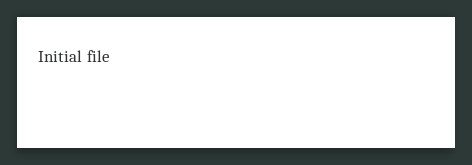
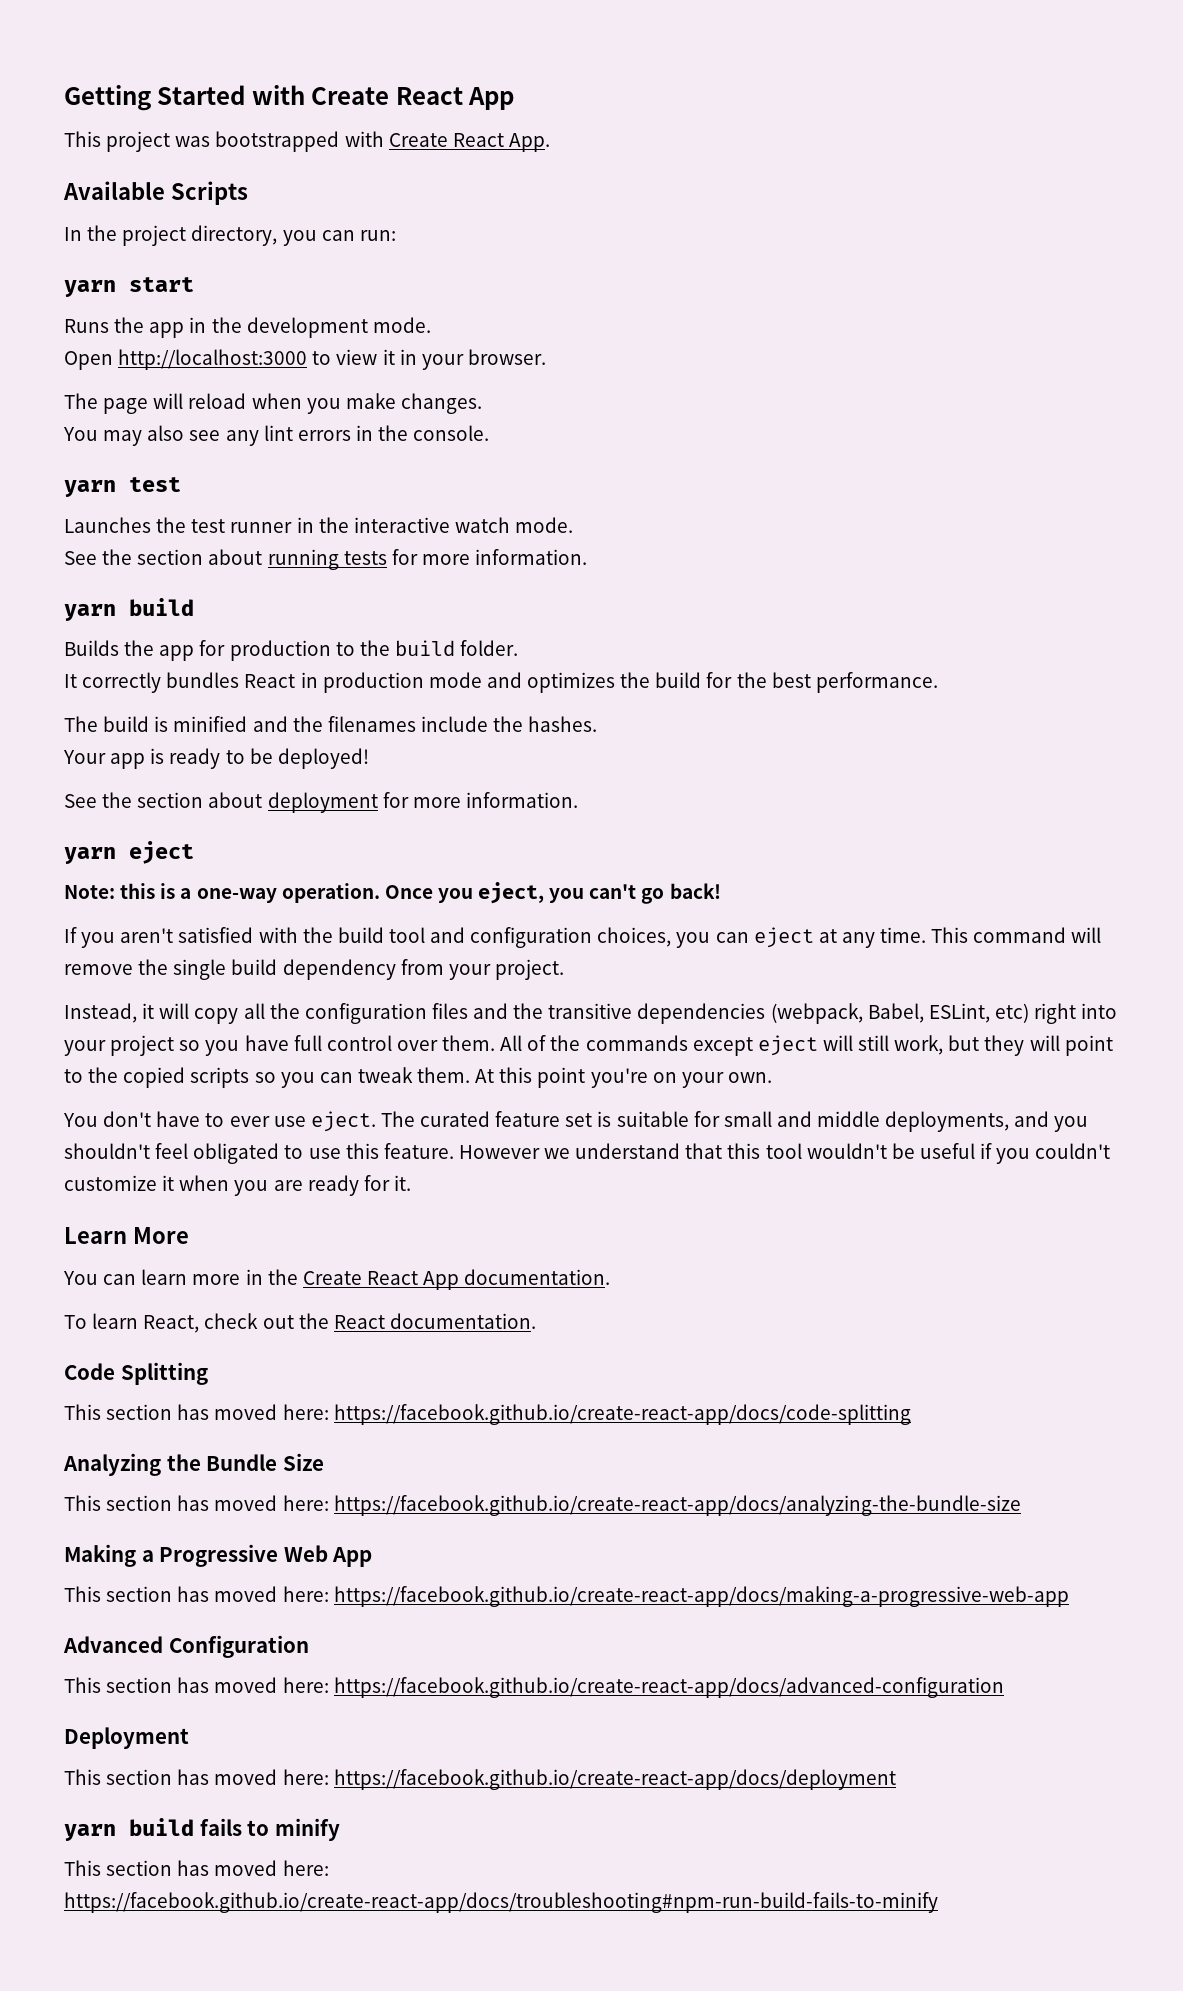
- Initial file
+ Getting Started with Create React App
+ This project was bootstrapped with Create React App.
+ Available Scripts
+ In the project directory, you can run:
+ yarn start
+ Runs the app in the development mode.
+ Open http://localhost:3000 to view it in your browser.
+ The page will reload when you make changes.
+ You may also see any lint errors in the console.
+ yarn test
+ Launches the test runner in the interactive watch mode.
+ See the section about running tests for more information.
+ yarn build
+ Builds the app for production to the build folder.
+ It correctly bundles React in production mode and optimizes the build for the best performance.
+ The build is minified and the filenames include the hashes.
+ Your app is ready to be deployed!
+ See the section about deployment for more information.
+ yarn eject
+ Note: this is a one-way operation. Once you eject, you can't go back!
+ If you aren't satisfied with the build tool and configuration choices, you can eject at any time. This command will remove the single build dependency from your project.
+ Instead, it will copy all the configuration files and the transitive dependencies (webpack, Babel, ESLint, etc) right into your project so you have full control over them. All of the commands except eject will still work, but they will point to the copied scripts so you can tweak them. At this point you're on your own.
+ You don't have to ever use eject. The curated feature set is suitable for small and middle deployments, and you shouldn't feel obligated to use this feature. However we understand that this tool wouldn't be useful if you couldn't customize it when you are ready for it.
+ Learn More
+ You can learn more in the Create React App documentation.
+ To learn React, check out the React documentation.
+ Code Splitting
+ This section has moved here: https://facebook.github.io/create-react-app/docs/code-splitting
+ Analyzing the Bundle Size
+ This section has moved here: https://facebook.github.io/create-react-app/docs/analyzing-the-bundle-size
+ Making a Progressive Web App
+ This section has moved here: https://facebook.github.io/create-react-app/docs/making-a-progressive-web-app
+ Advanced Configuration
+ This section has moved here: https://facebook.github.io/create-react-app/docs/advanced-configuration
+ Deployment
+ This section has moved here: https://facebook.github.io/create-react-app/docs/deployment
+ yarn build fails to minify
+ This section has moved here: https://facebook.github.io/create-react-app/docs/troubleshooting#npm-run-build-fails-to-minify

